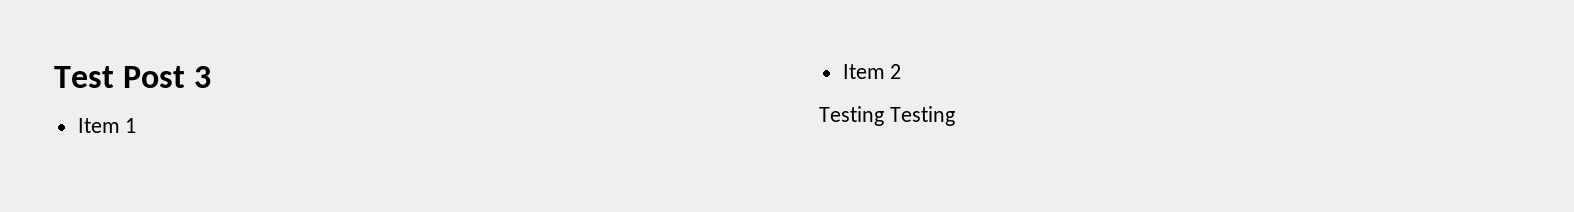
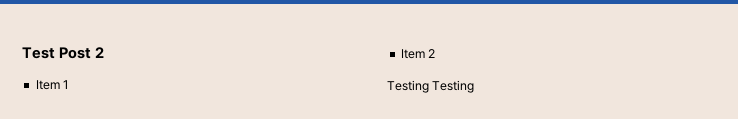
- Test Post 3
+ Test Post 2

